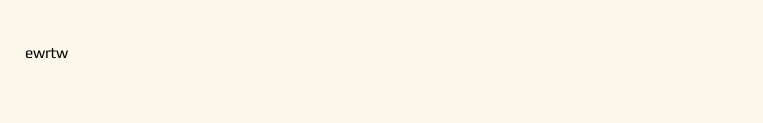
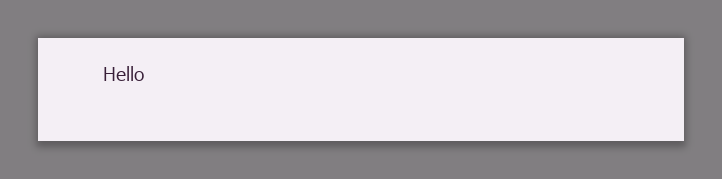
- ewrtw
+ Hello

